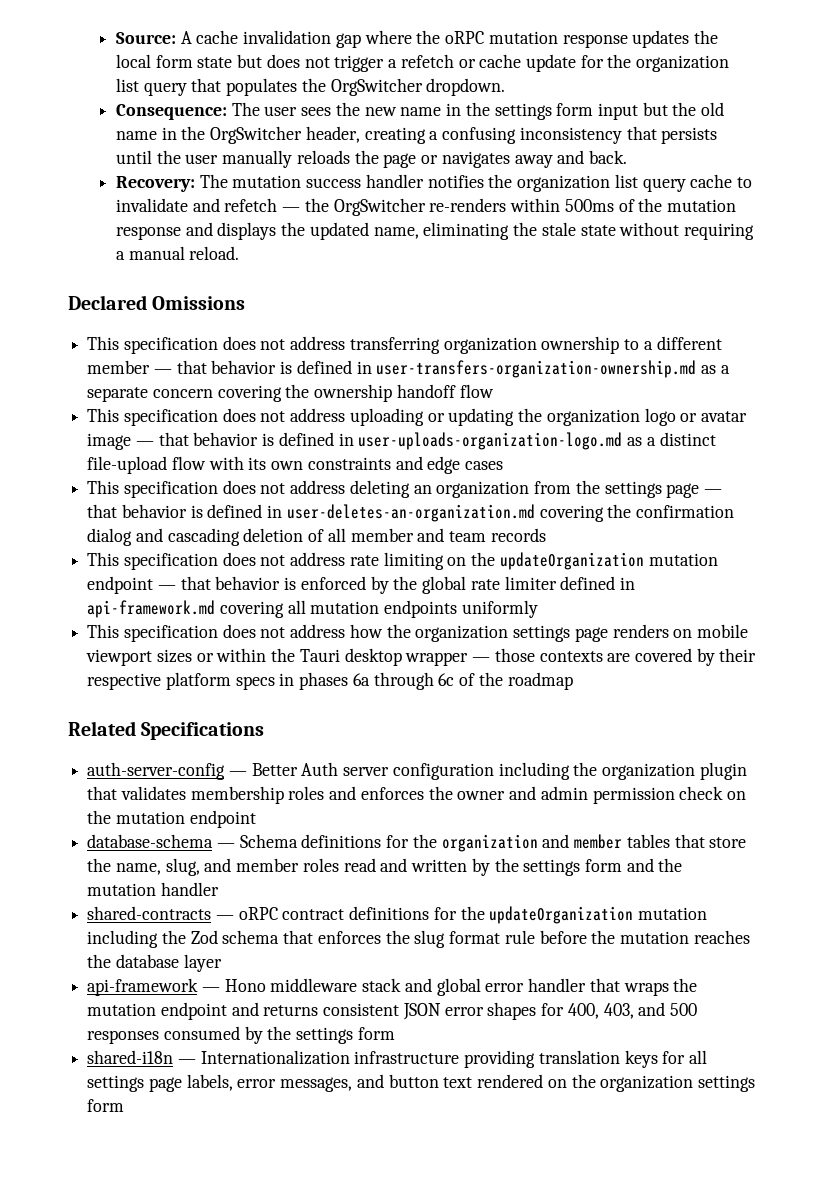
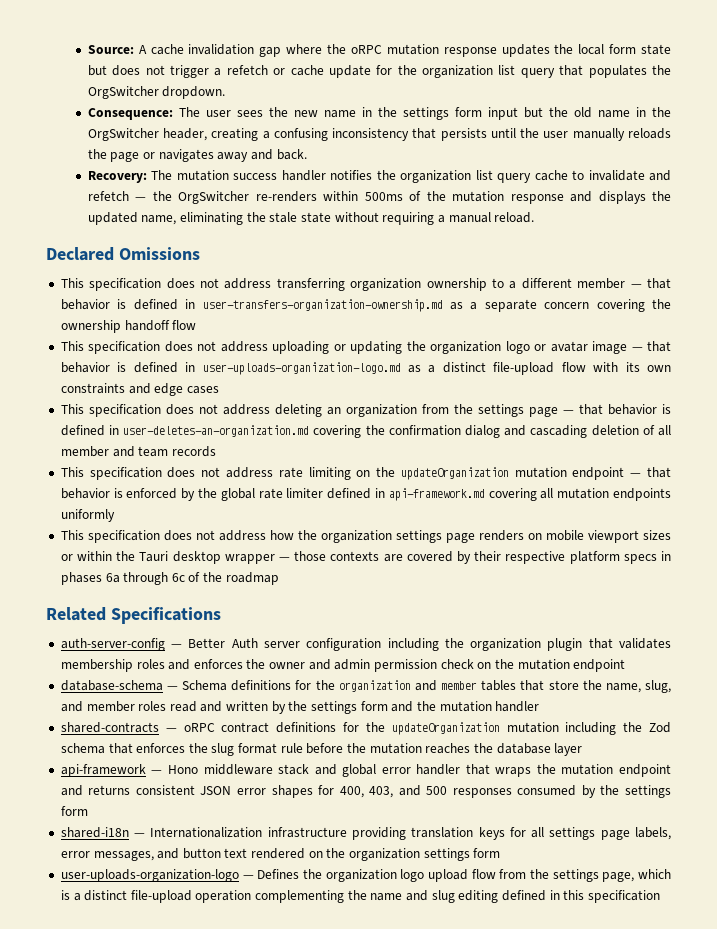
+ user-uploads-organization-logo — Defines the organization logo upload flow from the settings page, which is a distinct file-upload operation complementing the name and slug editing defined in this specification

